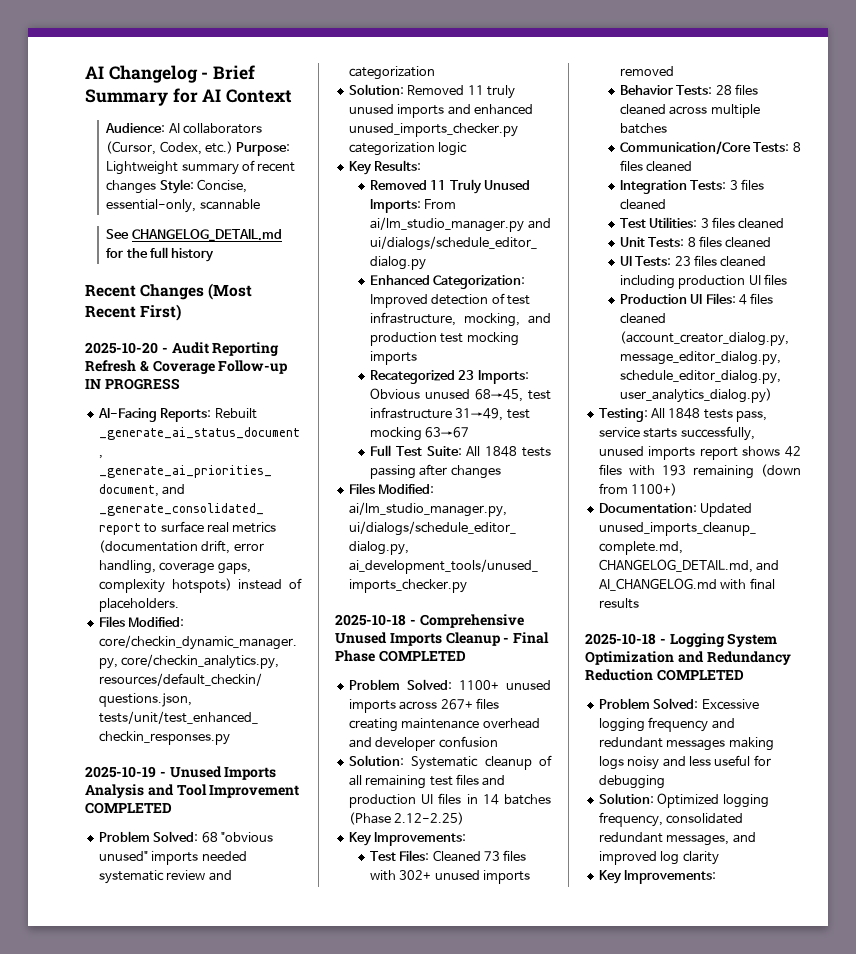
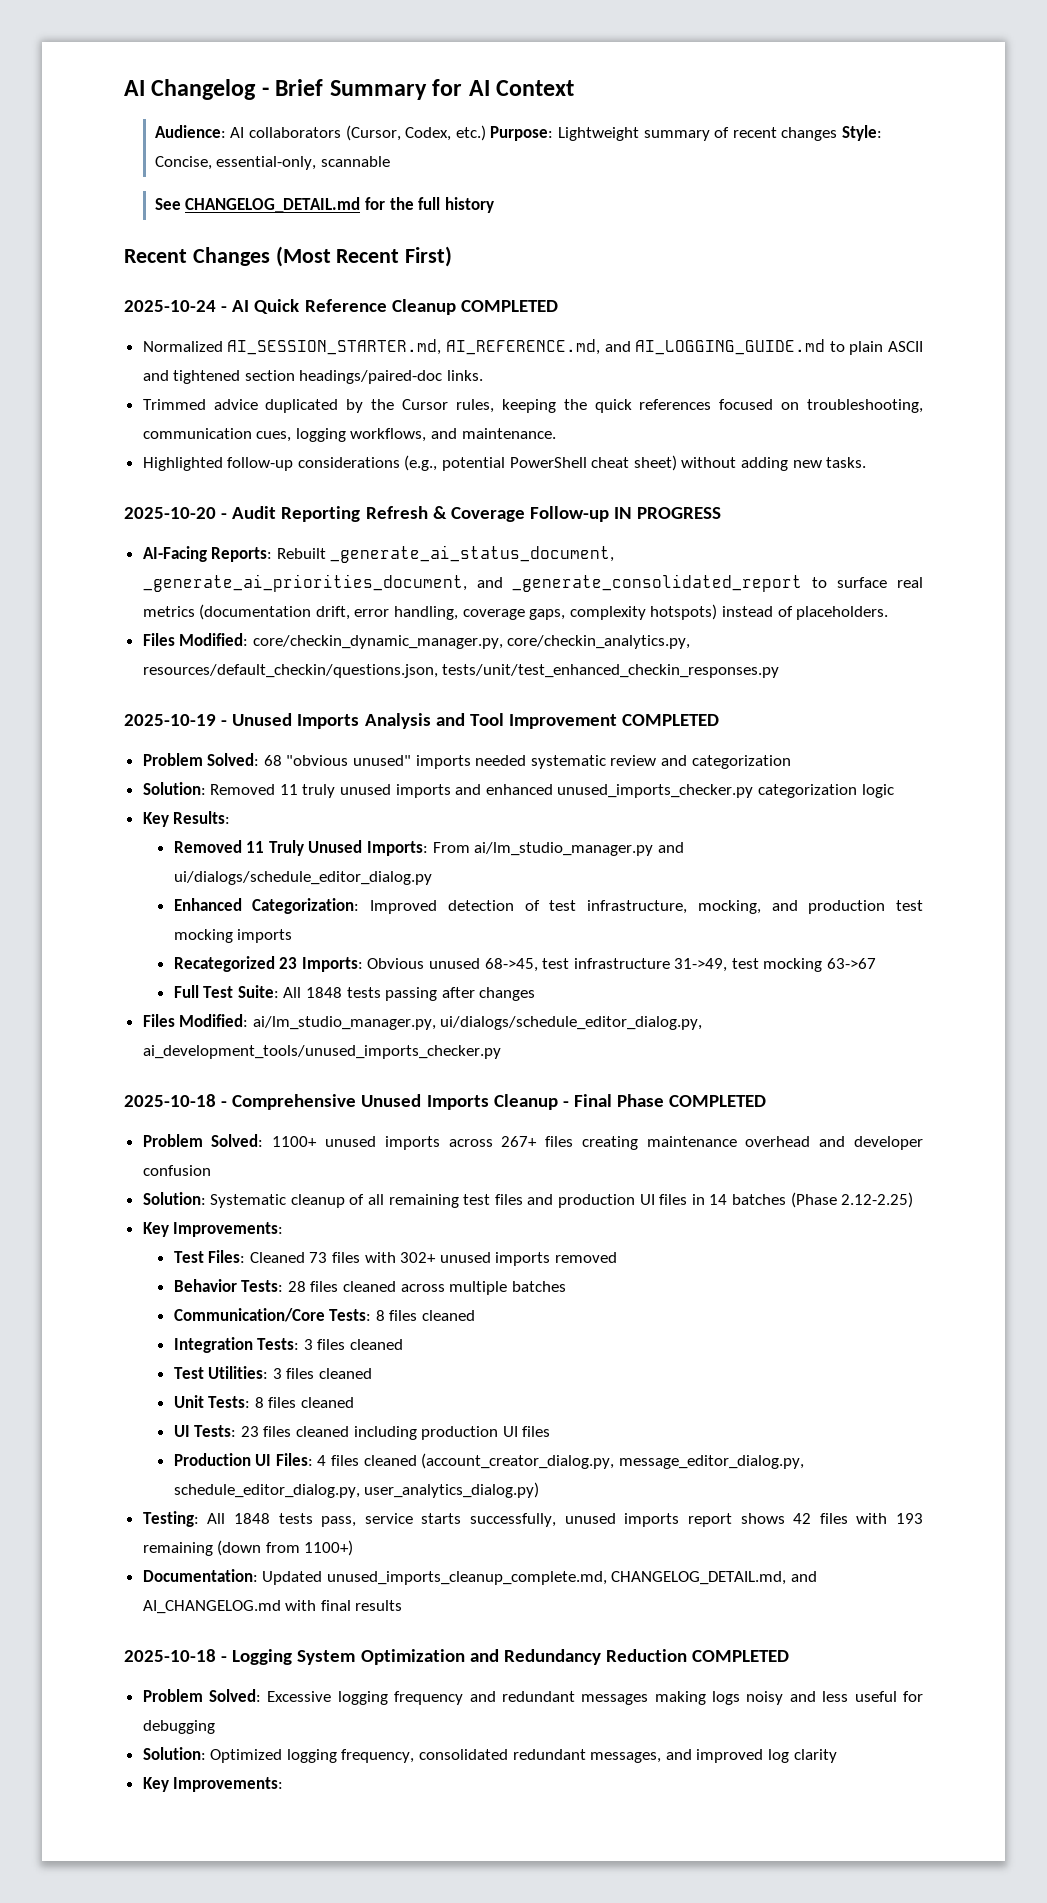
+ 2025-10-24 - AI Quick Reference Cleanup COMPLETED
+ Normalized AI_SESSION_STARTER.md, AI_REFERENCE.md, and AI_LOGGING_GUIDE.md to plain ASCII and tightened section headings/paired-doc links.
+ Trimmed advice duplicated by the Cursor rules, keeping the quick references focused on troubleshooting, communication cues, logging workflows, and maintenance.
+ Highlighted follow-up considerations (e.g., potential PowerShell cheat sheet) without adding new tasks.
- Recategorized 23 Imports: Obvious unused 68→45, test infrastructure 31→49, test mocking 63→67
+ Recategorized 23 Imports: Obvious unused 68->45, test infrastructure 31->49, test mocking 63->67

